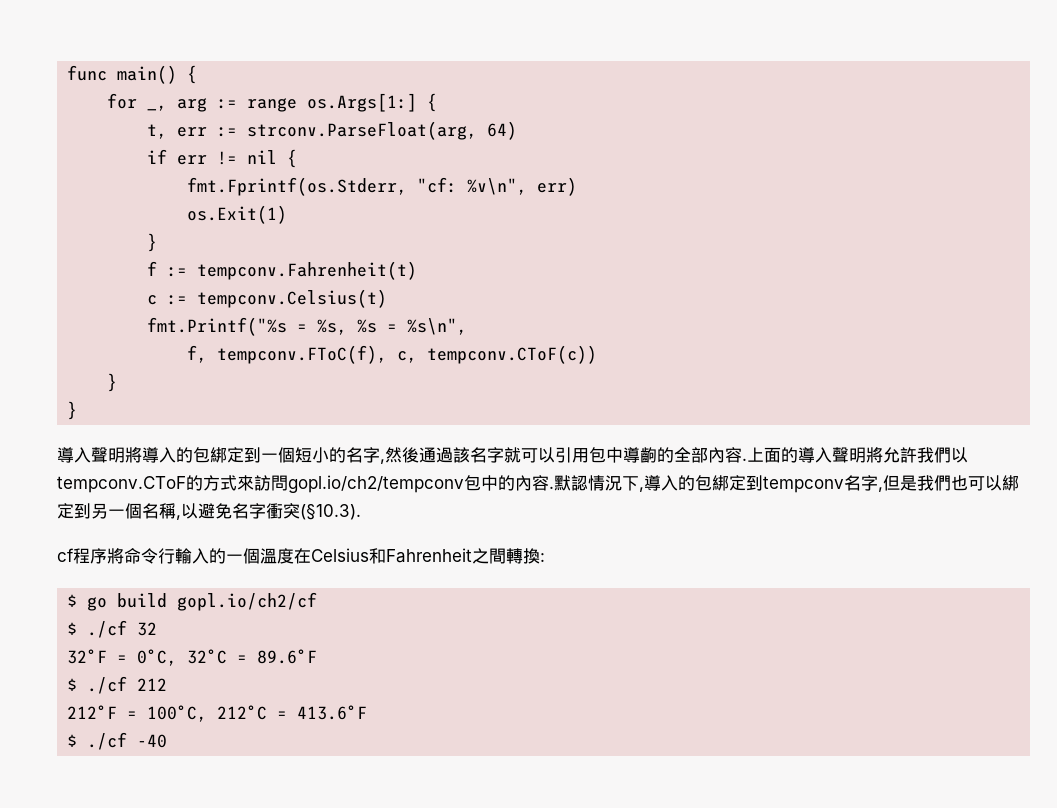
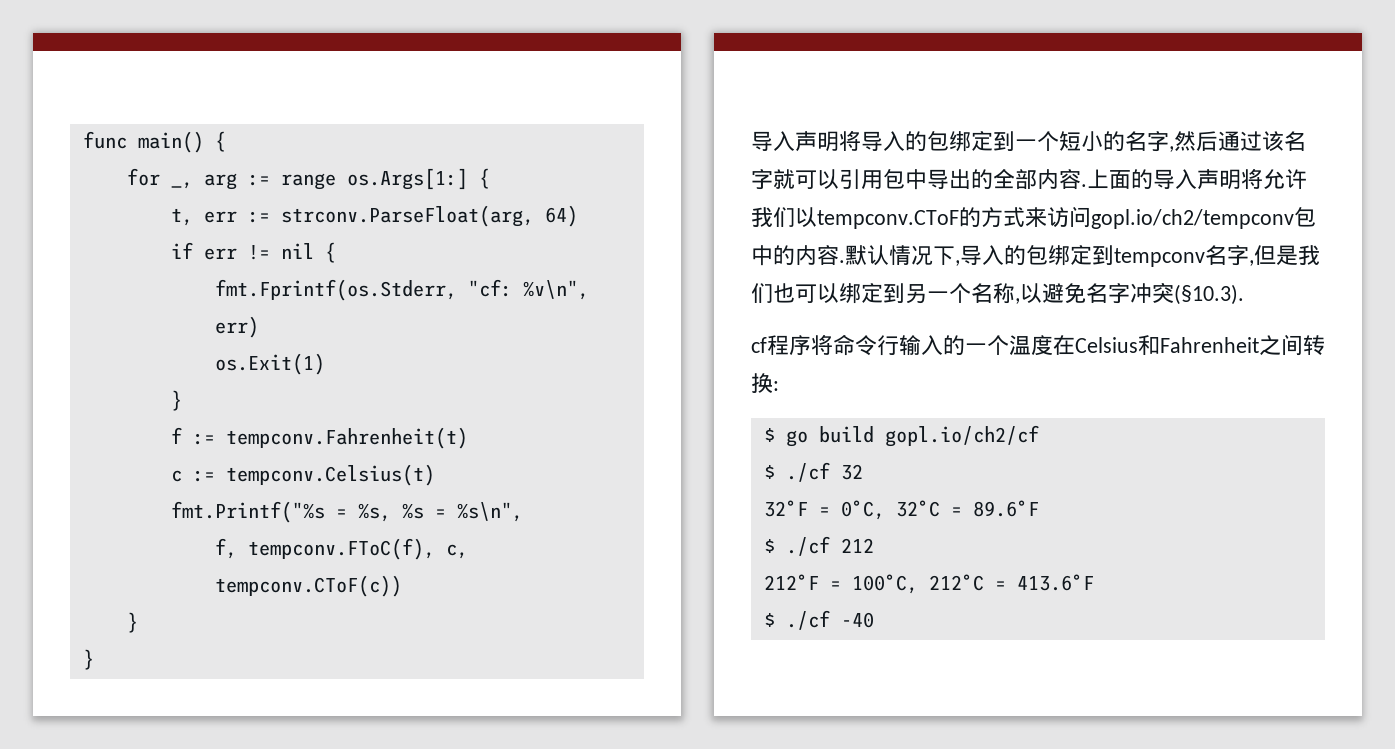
- 導入聲明將導入的包綁定到一個短小的名字,然後通過該名字就可以引用包中導齣的全部內容.上面的導入聲明將允許我們以tempconv.CToF的方式來訪問gopl.io/ch2/tempconv包中的內容.
+ 导入声明将导入的包绑定到一个短小的名字,然后通过该名字就可以引用包中导出的全部内容.上面的导入声明将允许我们以tempconv.CToF的方式来访问gopl.io/ch2/tempconv包中的内容.
- 默認情況下,導入的包綁定到tempconv名字,但是我們也可以綁定到另一個名稱,以避免名字衝突(§10.3).
+ 默认情况下,导入的包绑定到tempconv名字,但是我们也可以绑定到另一个名称,以避免名字冲突(§10.3).
- cf程序將命令行輸入的一個溫度在Celsius和Fahrenheit之間轉換:
+ cf程序将命令行输入的一个温度在Celsius和Fahrenheit之间转换:

